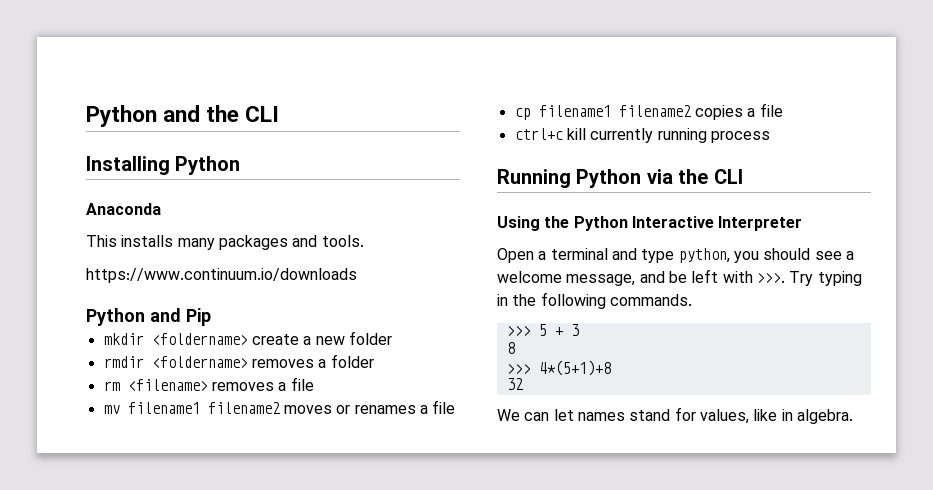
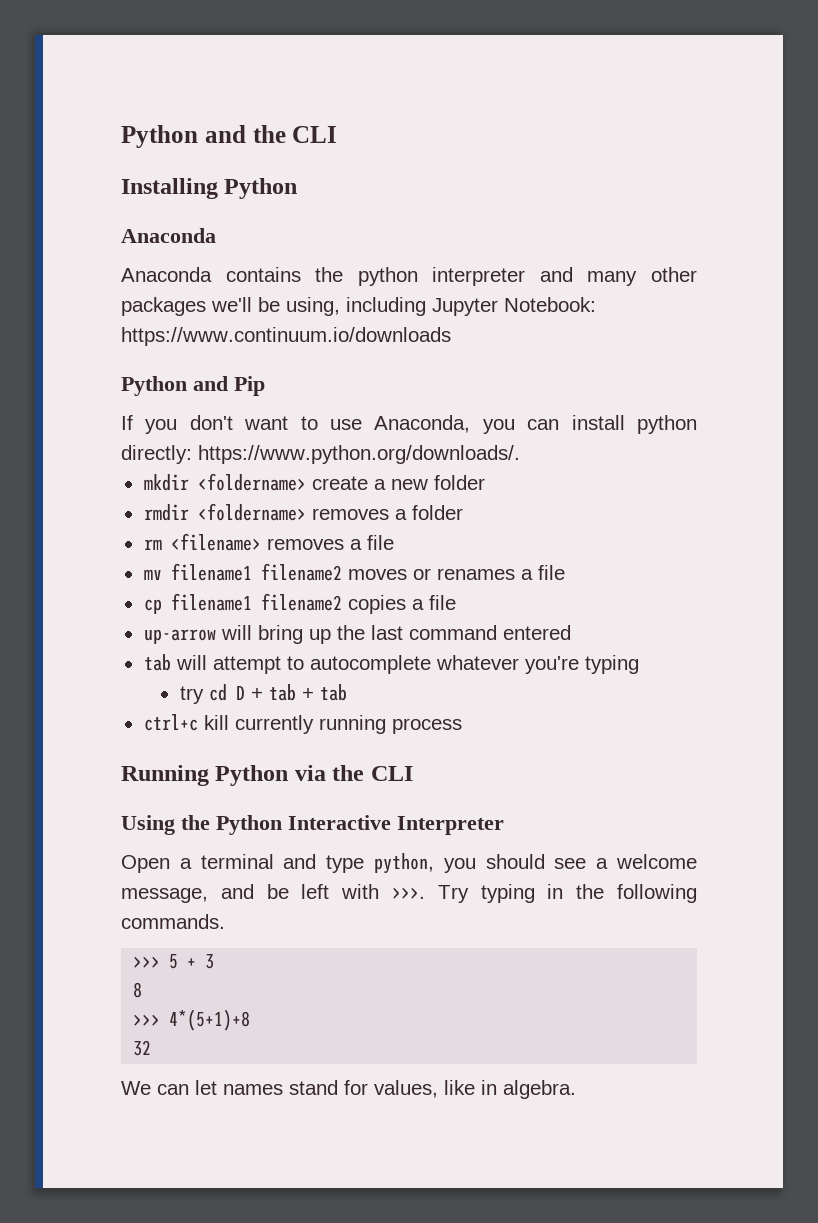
- This installs many packages and tools.
- https://www.continuum.io/downloads
+ Anaconda contains the python interpreter and many other packages we'll be using, including Jupyter Notebook: https://www.continuum.io/downloads
  Python and Pip
+ If you don't want to use Anaconda, you can install python directly: https://www.python.org/downloads/.
+ up-arrow will bring up the last command entered
+ tab will attempt to autocomplete whatever you're typing
+ try cd D + tab + tab

